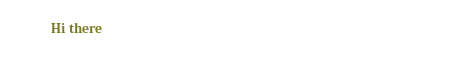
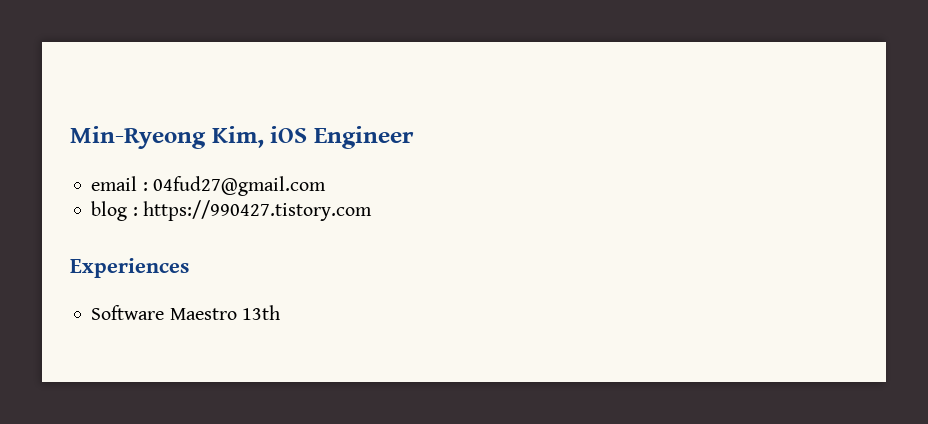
- Hi there
+ Min-Ryeong Kim, iOS Engineer
+ email : 04fud27@gmail.com
+ blog : https://990427.tistory.com
+ Experiences
+ Software Maestro 13th

